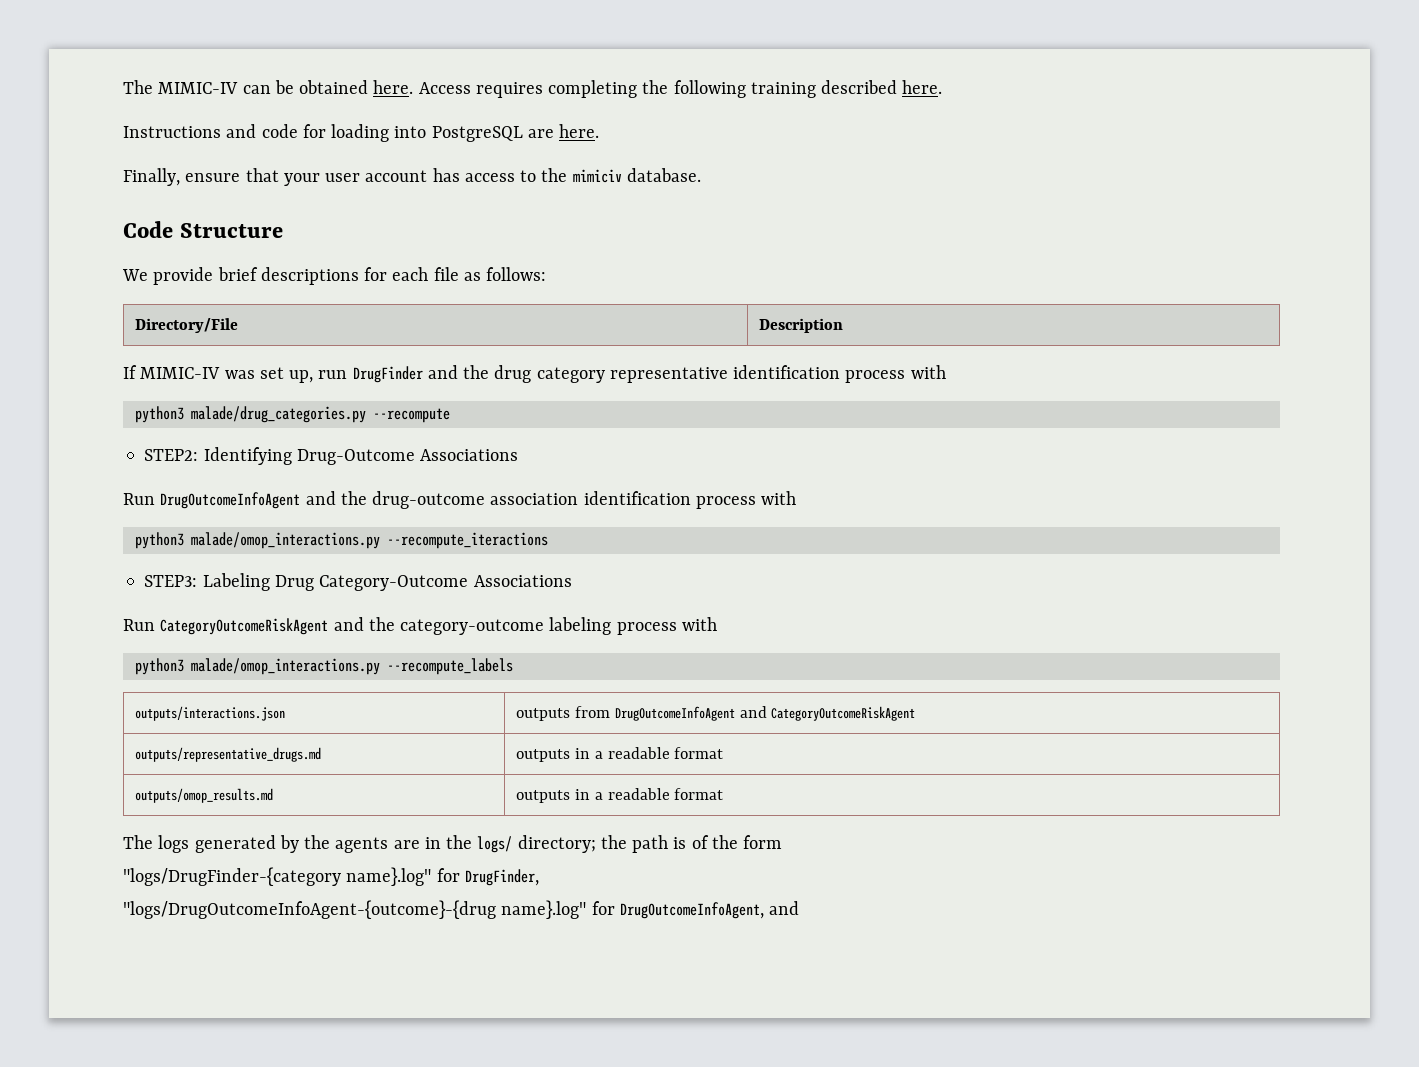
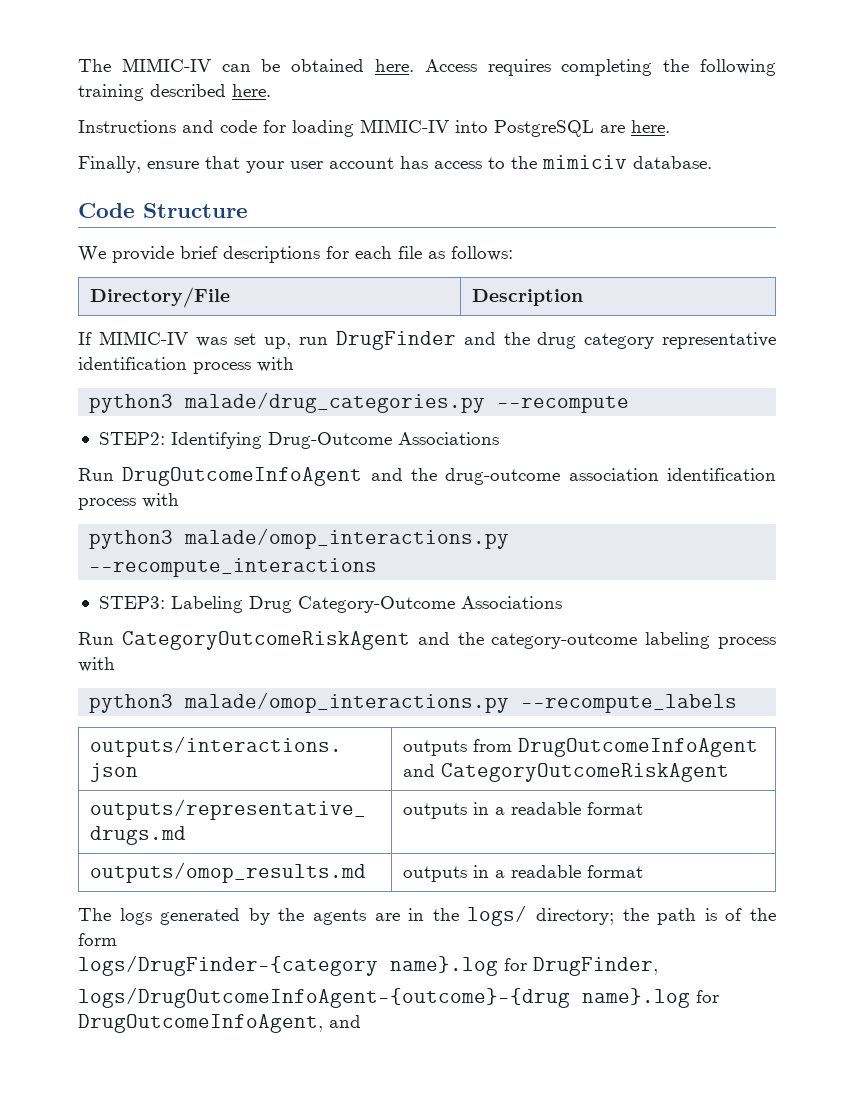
- Instructions and code for loading into PostgreSQL are here.
+ Instructions and code for loading MIMIC-IV into PostgreSQL are here.
- python3 malade/omop_interactions.py --recompute_iteractions
+ python3 malade/omop_interactions.py --recompute_interactions
- "logs/DrugFinder-{category name}.log" for DrugFinder,
+ logs/DrugFinder-{category name}.log for DrugFinder,
- "logs/DrugOutcomeInfoAgent-{outcome}-{drug name}.log" for DrugOutcomeInfoAgent, and
+ logs/DrugOutcomeInfoAgent-{outcome}-{drug name}.log for DrugOutcomeInfoAgent, and

